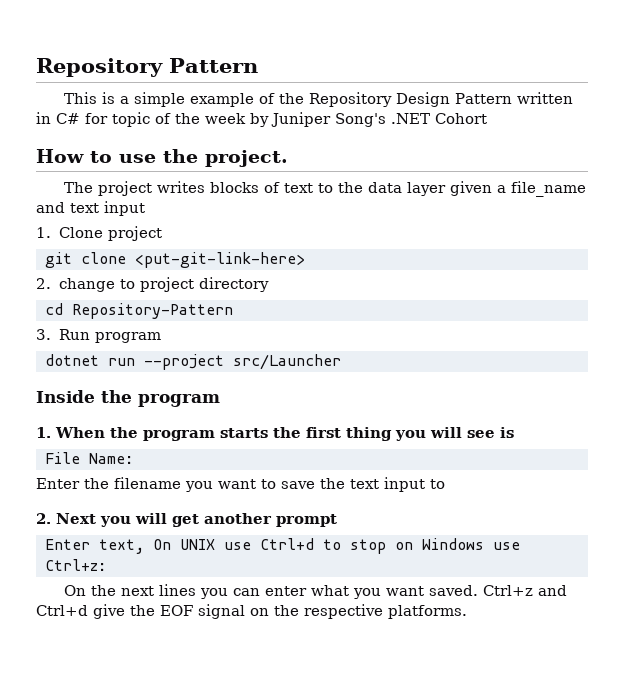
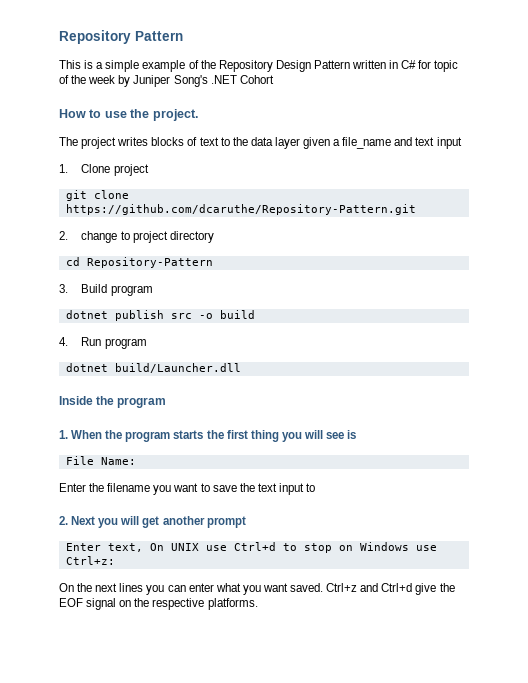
- git clone <put-git-link-here>
+ git clone https://github.com/dcaruthe/Repository-Pattern.git
- 3. Run program
+ 3. Build program
+ dotnet publish src -o build
+ 4. Run program
- dotnet run --project src/Launcher
+ dotnet build/Launcher.dll

